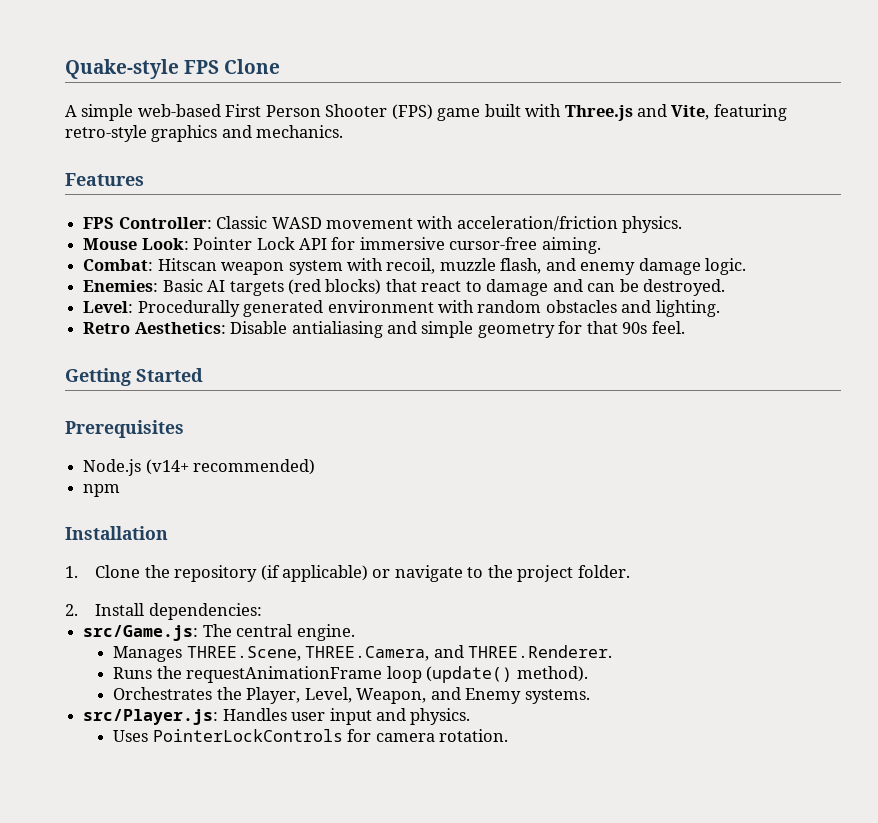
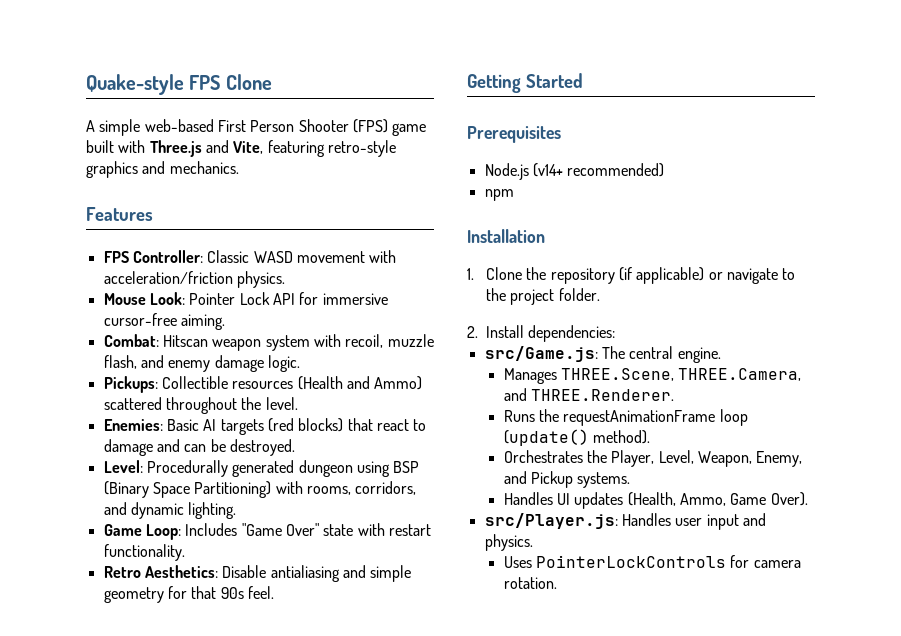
+ Pickups: Collectible resources (Health and Ammo) scattered throughout the level.
- Level: Procedurally generated environment with random obstacles and lighting.
+ Level: Procedurally generated dungeon using BSP (Binary Space Partitioning) with rooms, corridors, and dynamic lighting.
+ Game Loop: Includes "Game Over" state with restart functionality.
- Orchestrates the Player, Level, Weapon, and Enemy systems.
+ Orchestrates the Player, Level, Weapon, Enemy, and Pickup systems.
+ Handles UI updates (Health, Ammo, Game Over).

